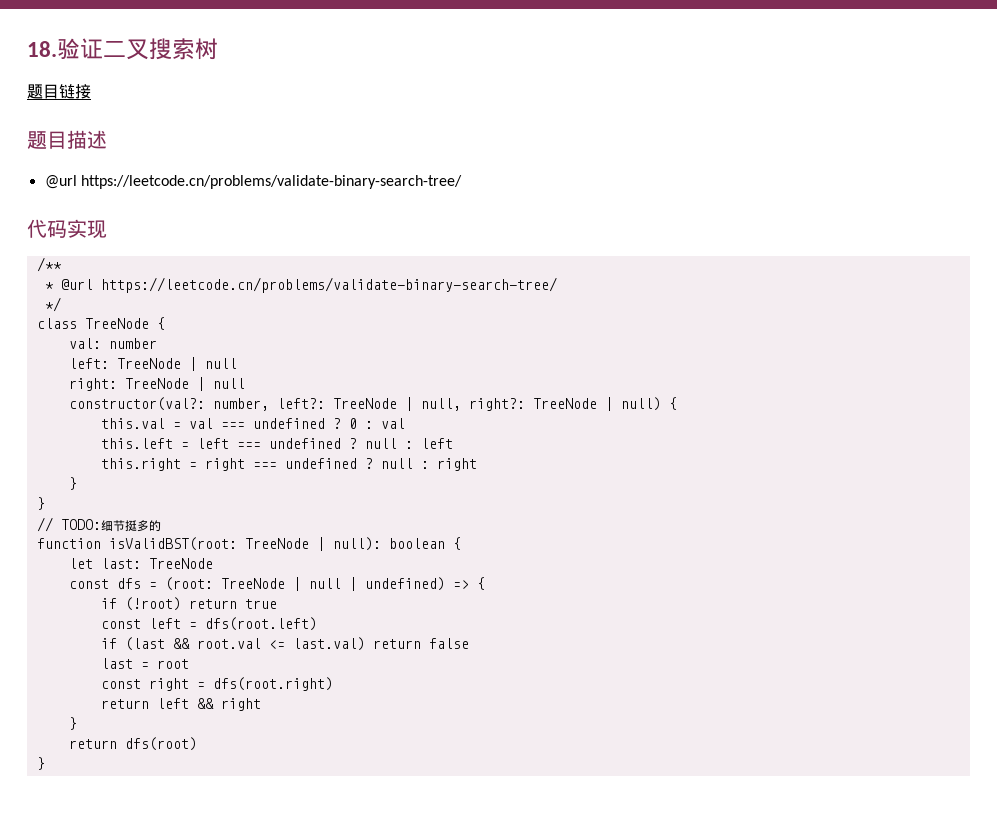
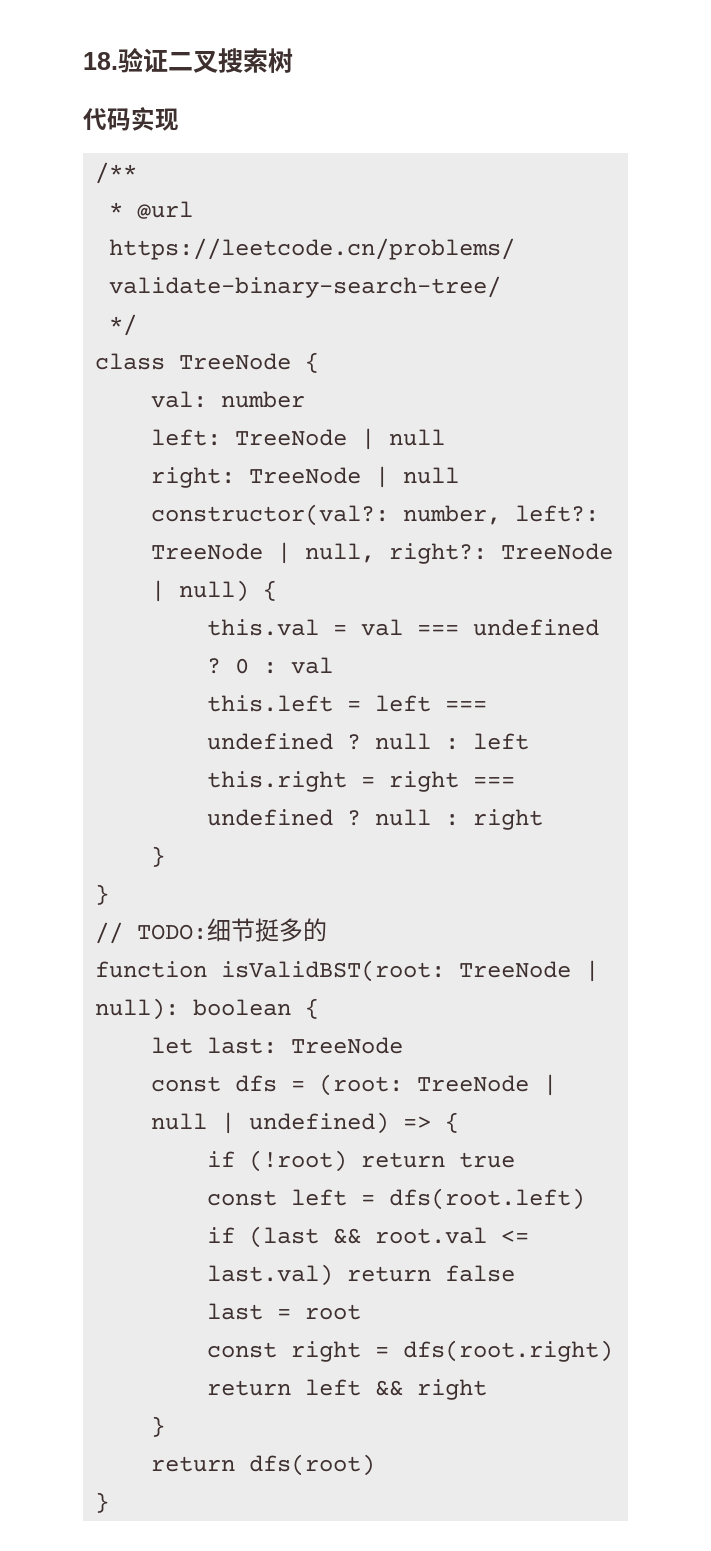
- 题目链接
- 题目描述
- @url https://leetcode.cn/problems/validate-binary-search-tree/

